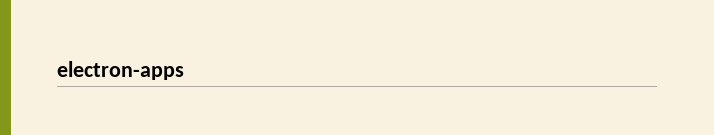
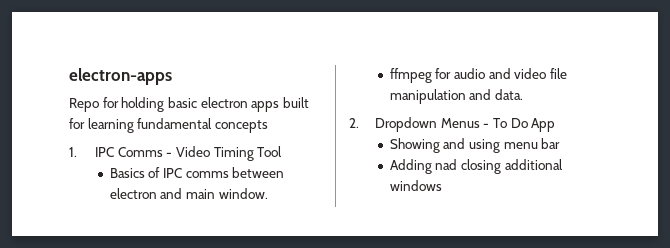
+ Repo for holding basic electron apps built for learning fundamental concepts
+ 1. IPC Comms - Video Timing Tool
+ Basics of IPC comms between electron and main window.
+ ffmpeg for audio and video file manipulation and data.
+ 2. Dropdown Menus - To Do App
+ Showing and using menu bar
+ Adding nad closing additional windows

